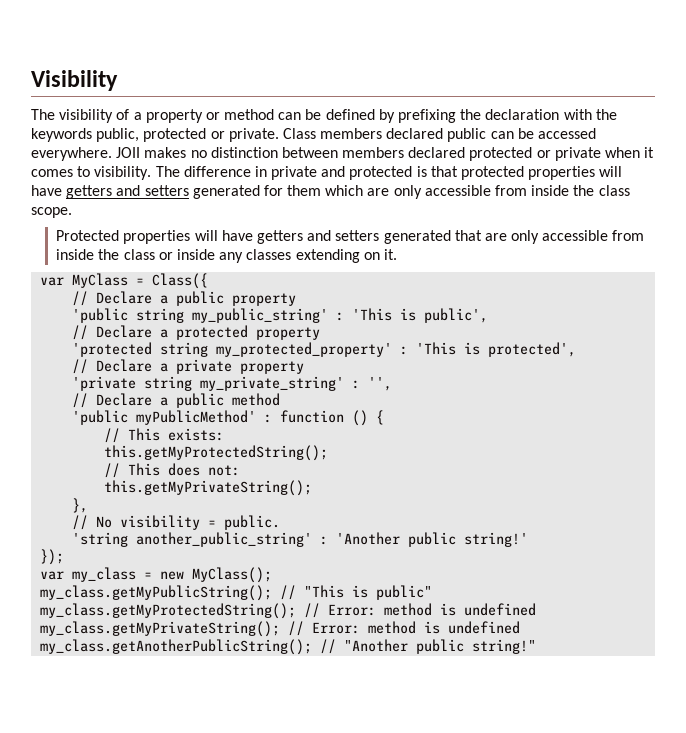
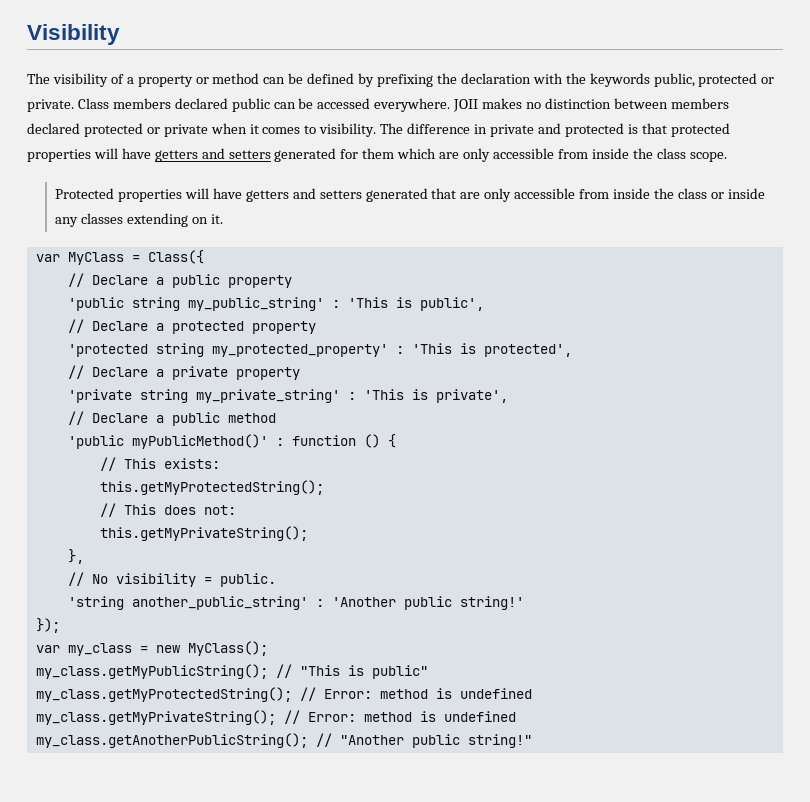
- 'private string my_private_string' : '',
+ 'private string my_private_string' : 'This is private',
- 'public myPublicMethod' : function () {
+ 'public myPublicMethod()' : function () {

